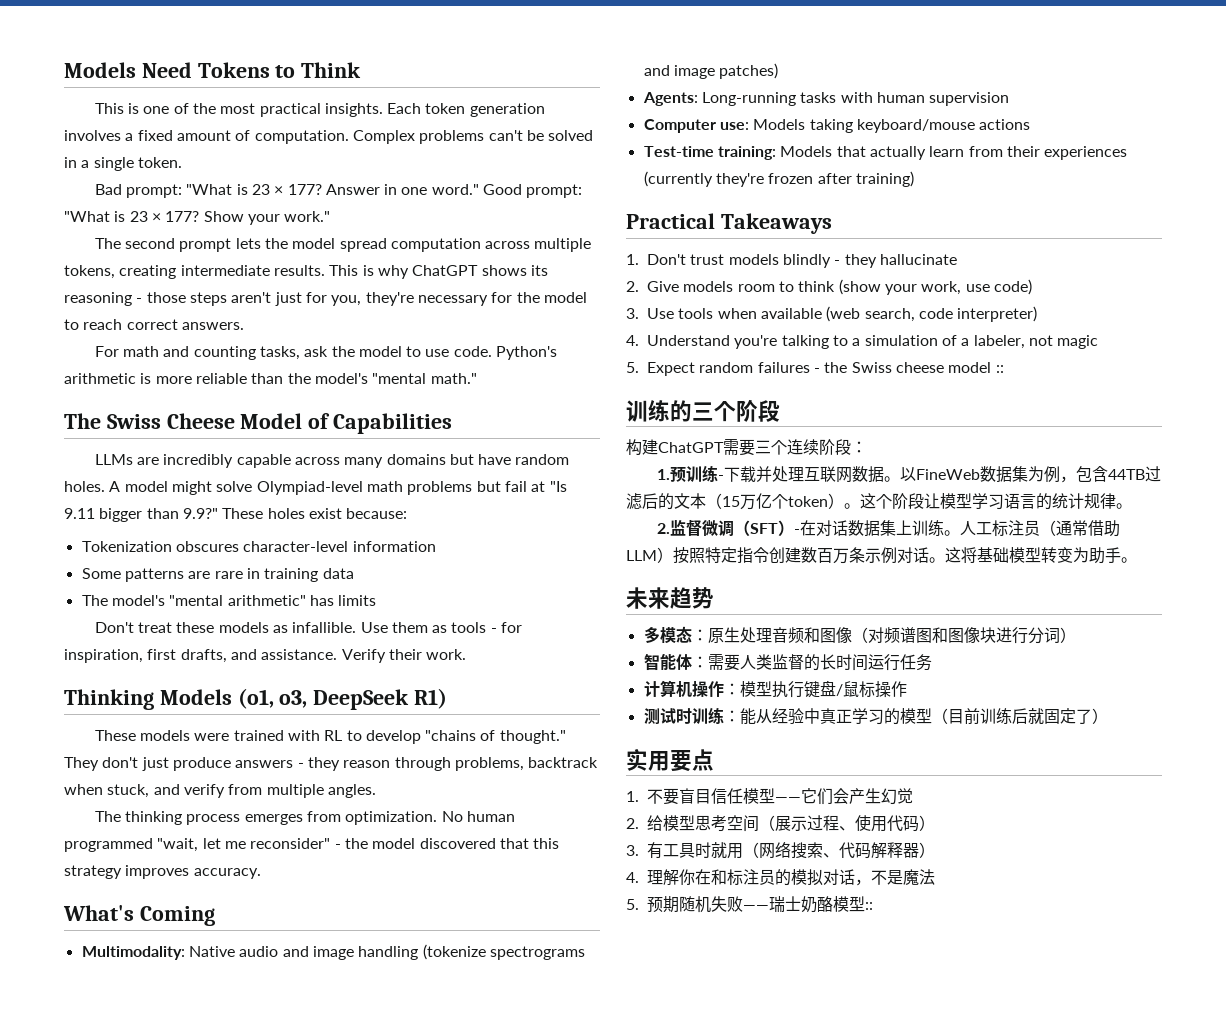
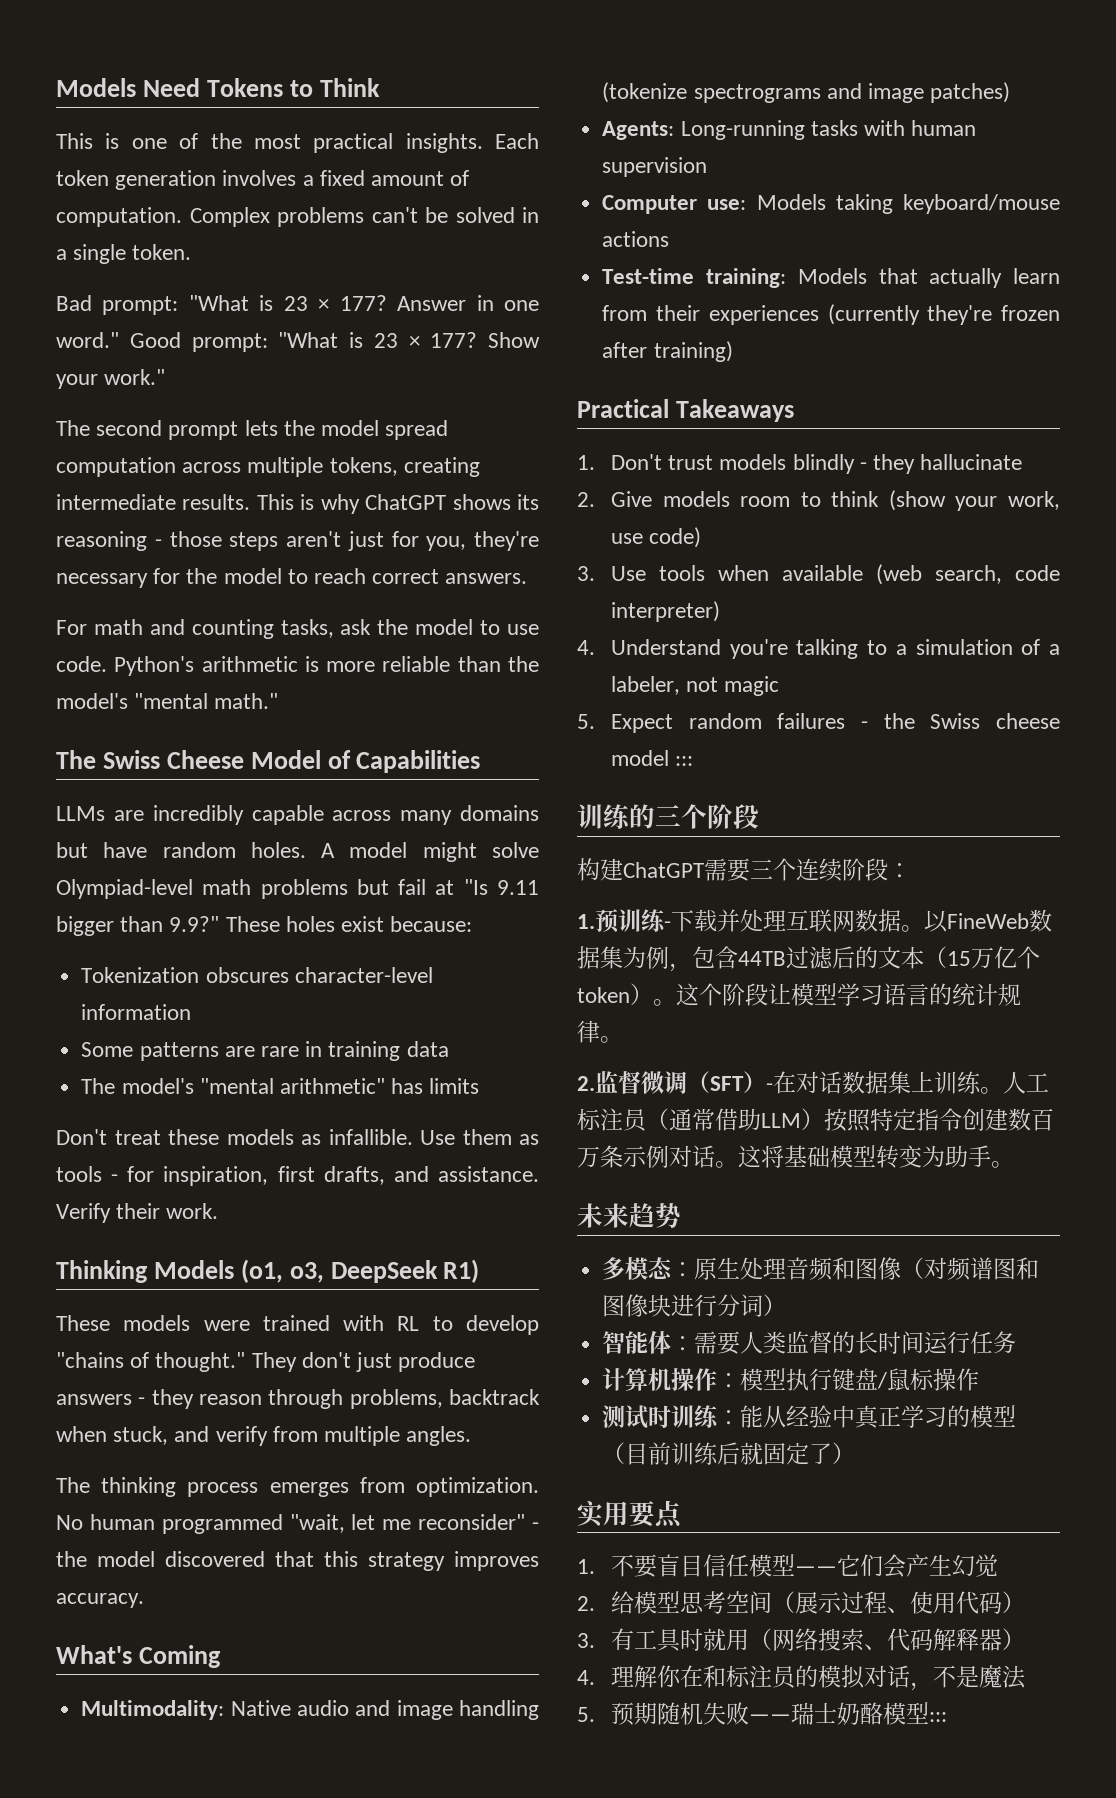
- 5. Expect random failures - the Swiss cheese model ::
+ 5. Expect random failures - the Swiss cheese model :::
- 5.预期随机失败——瑞士奶酪模型::
+ 5.预期随机失败——瑞士奶酪模型:::

